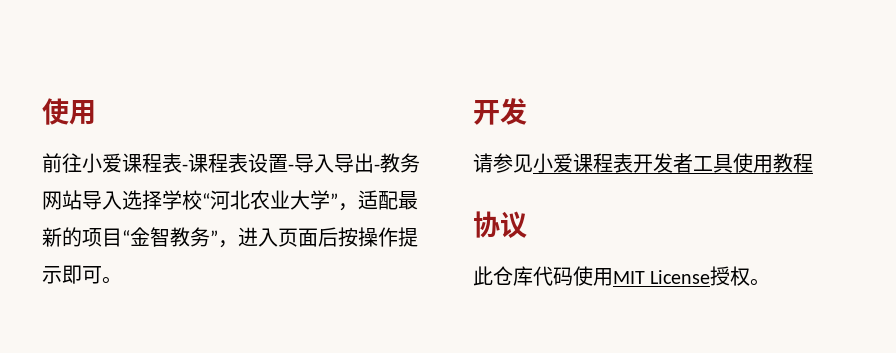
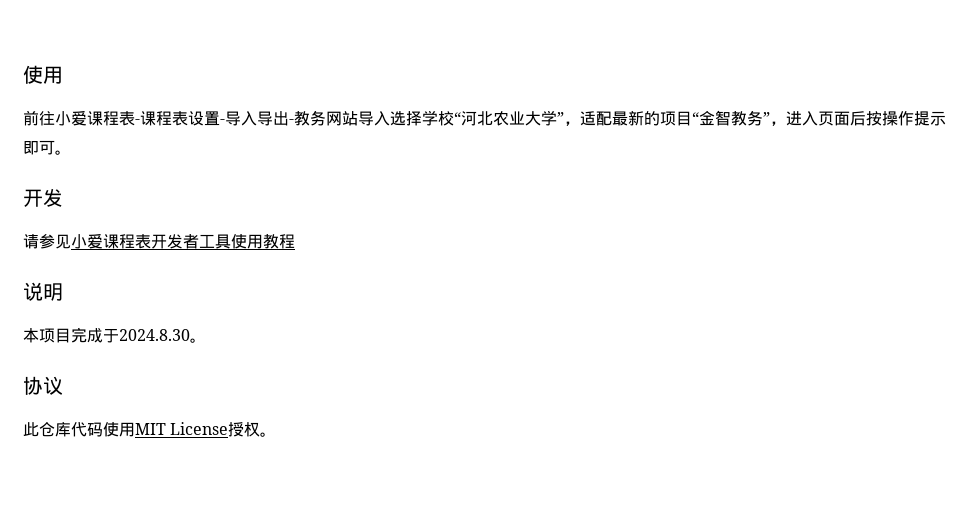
+ 说明
+ 本项目完成于2024.8.30。

